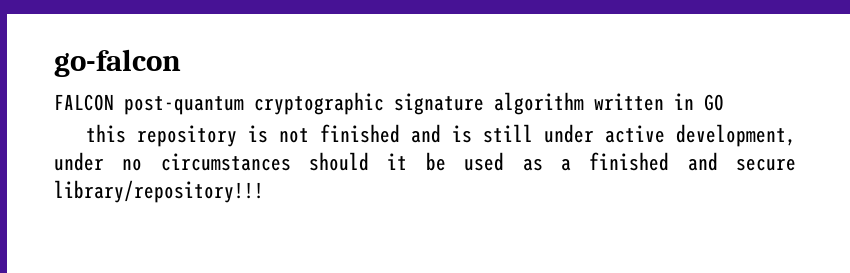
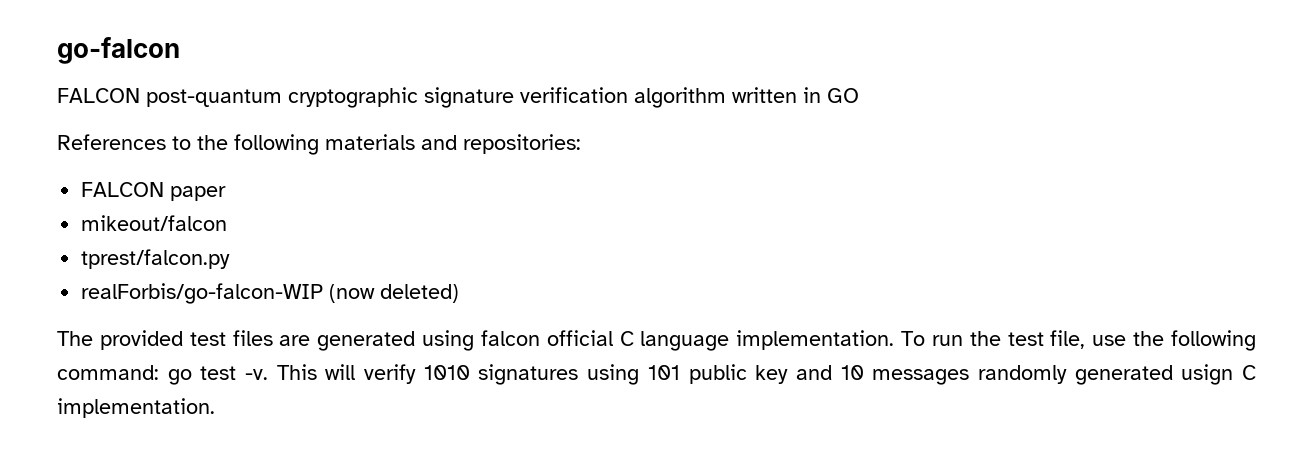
- FALCON post-quantum cryptographic signature algorithm written in GO
+ FALCON post-quantum cryptographic signature verification algorithm written in GO
- this repository is not finished and is still under active development, under no circumstances should it be used as a finished and secure library/repository!!!
+ References to the following materials and repositories:
+ FALCON paper
+ mikeout/falcon
+ tprest/falcon.py
+ realForbis/go-falcon-WIP (now deleted)
+ The provided test files are generated using falcon official C language implementation. To run the test file, use the following command: go test -v. This will verify 1010 signatures using 101 public key and 10 messages randomly generated usign C implementation.

